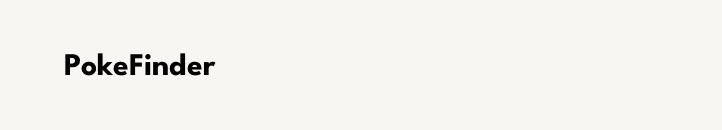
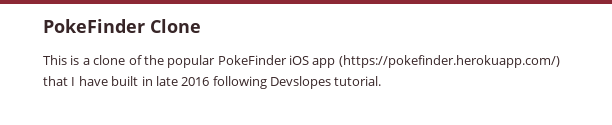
- PokeFinder
+ PokeFinder Clone
+ This is a clone of the popular PokeFinder iOS app (https://pokefinder.herokuapp.com/) that I have built in late 2016 following Devslopes tutorial.

